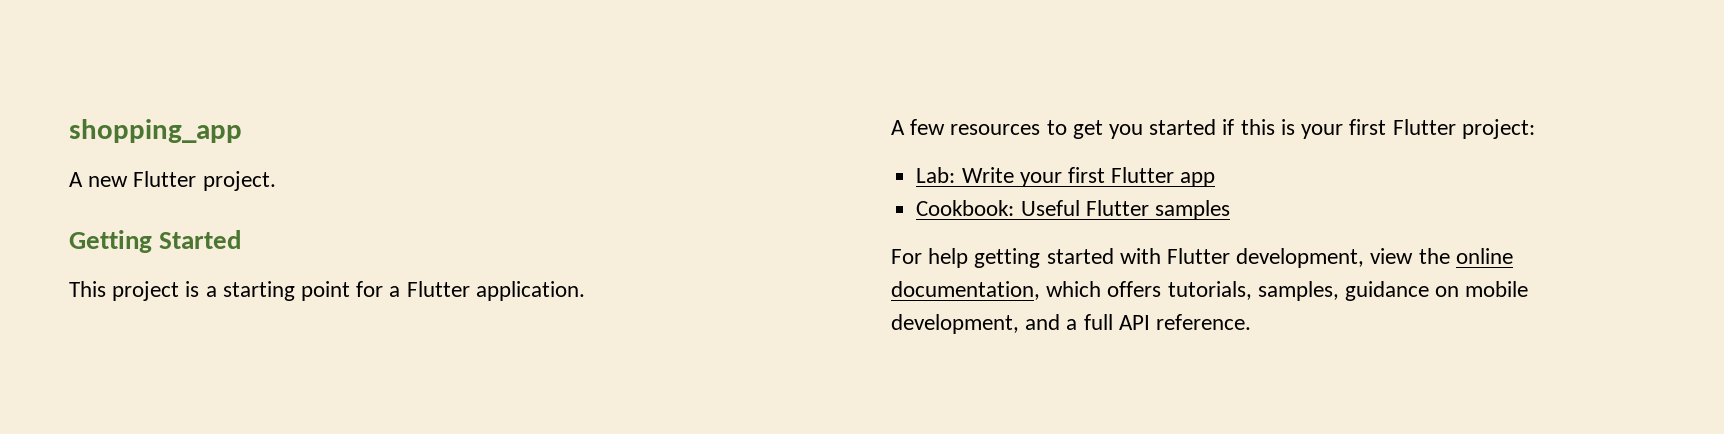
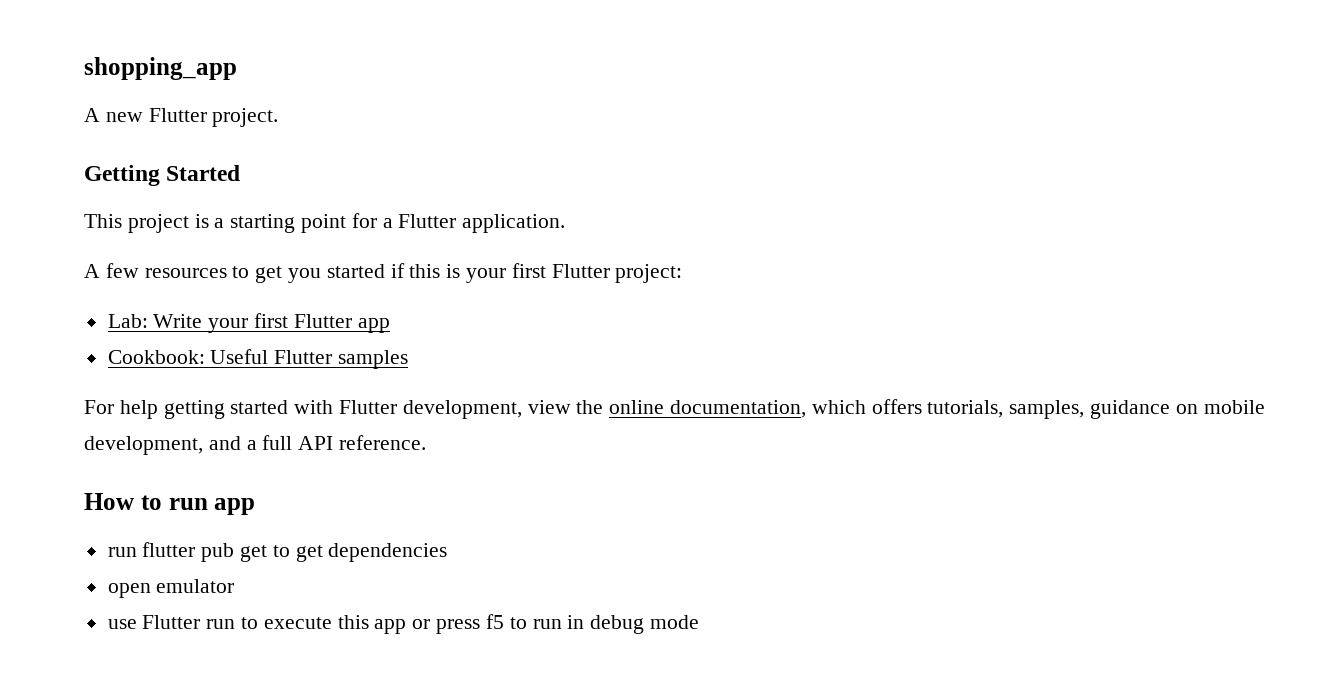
+ How to run app
+ run flutter pub get to get dependencies
+ open emulator
+ use Flutter run to execute this app or press f5 to run in debug mode

